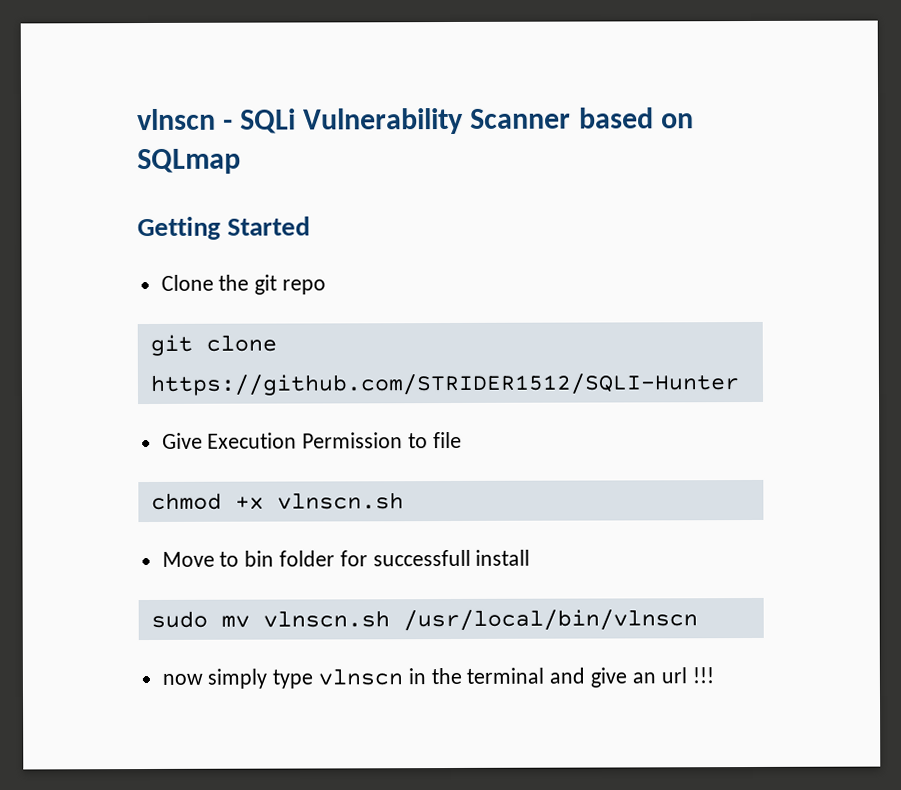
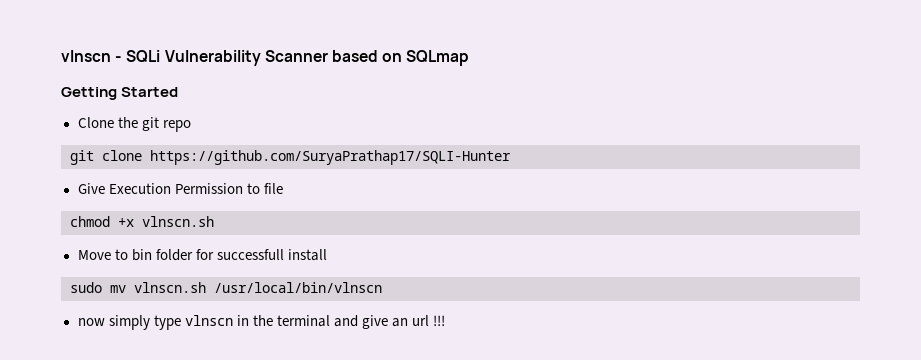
- git clone https://github.com/STRIDER1512/SQLI-Hunter
+ git clone https://github.com/SuryaPrathap17/SQLI-Hunter

